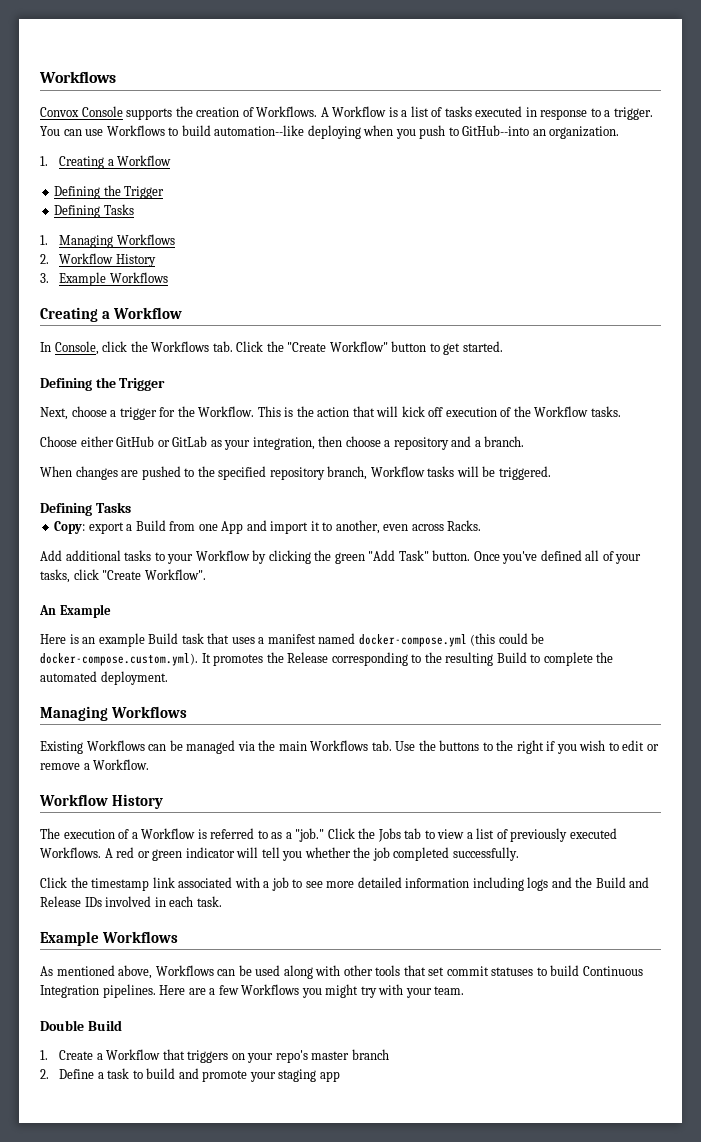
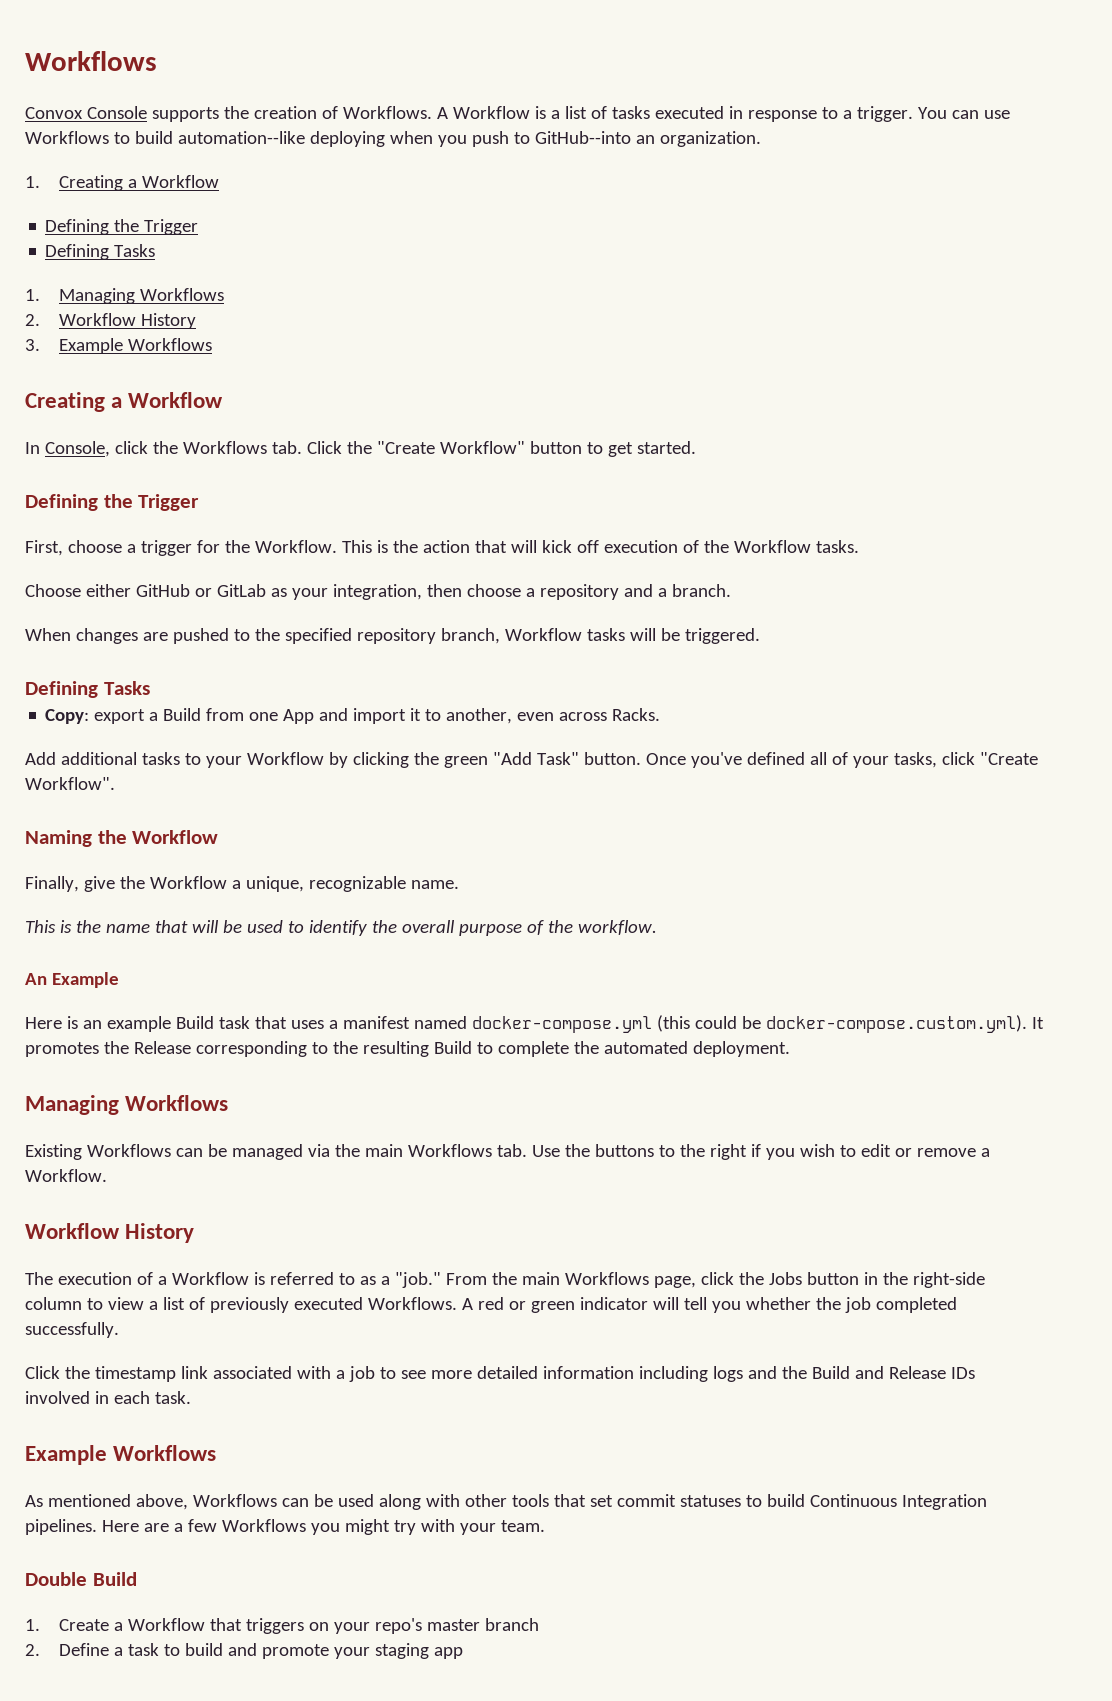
- Next, choose a trigger for the Workflow.
+ First, choose a trigger for the Workflow.
+ Naming the Workflow
+ Finally, give the Workflow a unique, recognizable name.
+ This is the name that will be used to identify the overall purpose of the workflow.
- Click the Jobs tab to view a list of previously executed Workflows.
+ From the main Workflows page, click the Jobs button in the right-side column to view a list of previously executed Workflows.

